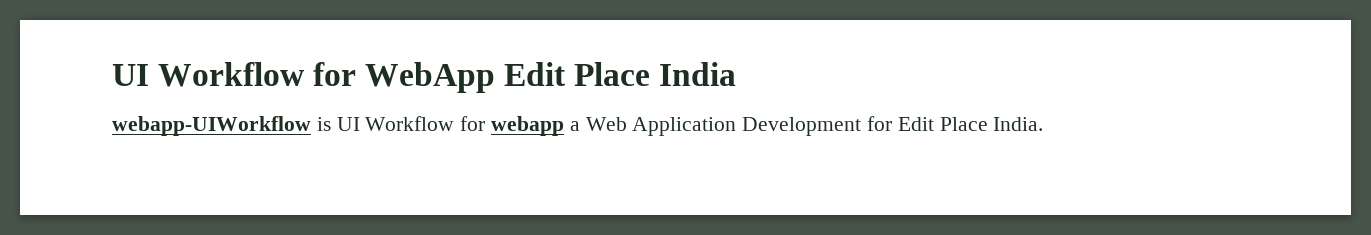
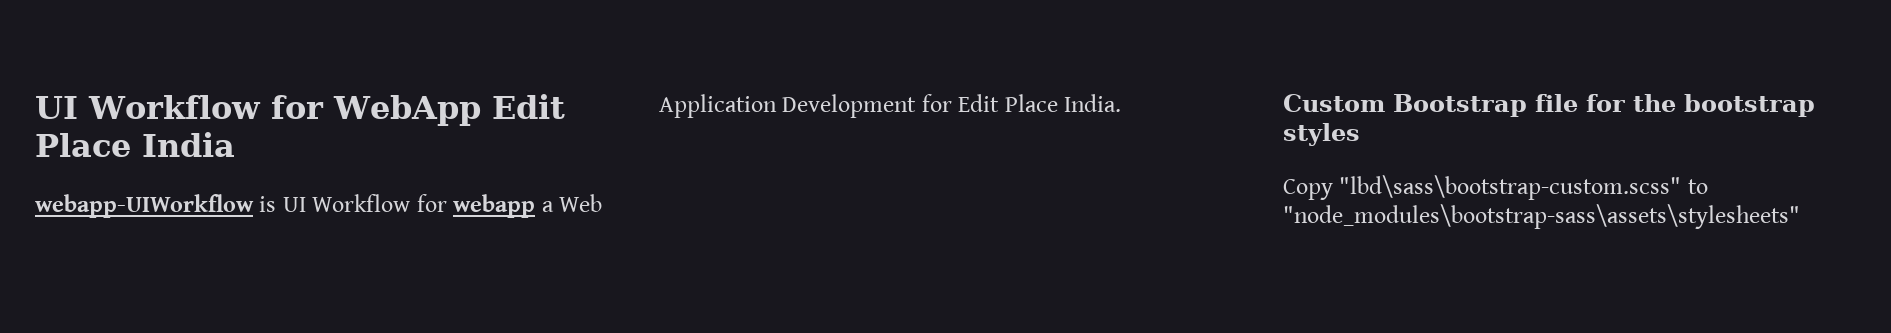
+ Custom Bootstrap file for the bootstrap styles
+ Copy "lbd\sass\bootstrap-custom.scss" to "node_modules\bootstrap-sass\assets\stylesheets"

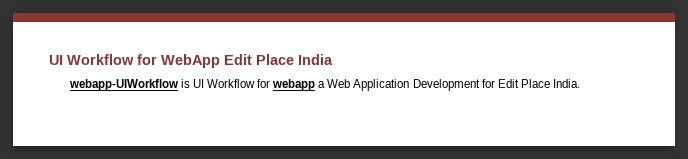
- Custom Bootstrap file for the bootstrap styles
- Copy "lbd\sass\bootstrap-custom.scss" to "node_modules\bootstrap-sass\assets\stylesheets"

